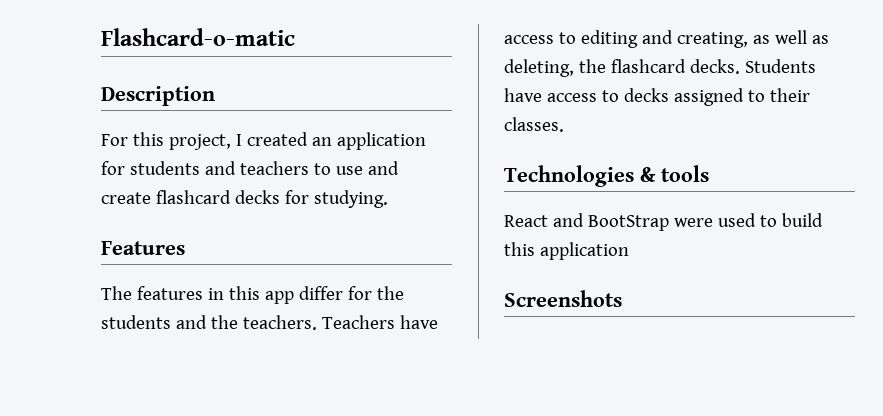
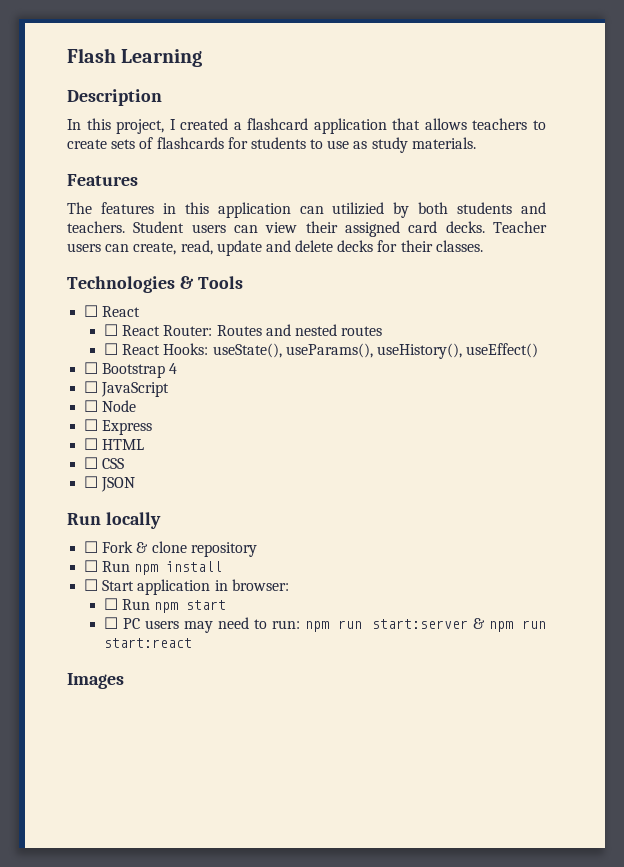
- Flashcard-o-matic
+ Flash Learning
- For this project, I created an application for students and teachers to use and create flashcard decks for studying.
+ In this project, I created a flashcard application that allows teachers to create sets of flashcards for students to use as study materials.
- The features in this app differ for the students and the teachers. Teachers have access to editing and creating, as well as deleting, the flashcard decks. Students have access to decks assigned to their classes.
+ The features in this application can utilizied by both students and teachers. Student users can view their assigned card decks. Teacher users can create, read, update and delete decks for their classes.
- Technologies & tools
- React and BootStrap were used to build this application
- Screenshots
+ Technologies & Tools
+ ☐ React
+ ☐ React Router: Routes and nested routes
+ ☐ React Hooks: useState(), useParams(), useHistory(), useEffect()
+ ☐ Bootstrap 4
+ ☐ JavaScript
+ ☐ Node
+ ☐ Express
+ ☐ HTML
+ ☐ CSS
+ ☐ JSON
+ Run locally
+ ☐ Fork & clone repository
+ ☐ Run npm install
+ ☐ Start application in browser:
+ ☐ Run npm start
+ ☐ PC users may need to run: npm run start:server & npm run start:react
+ Images

